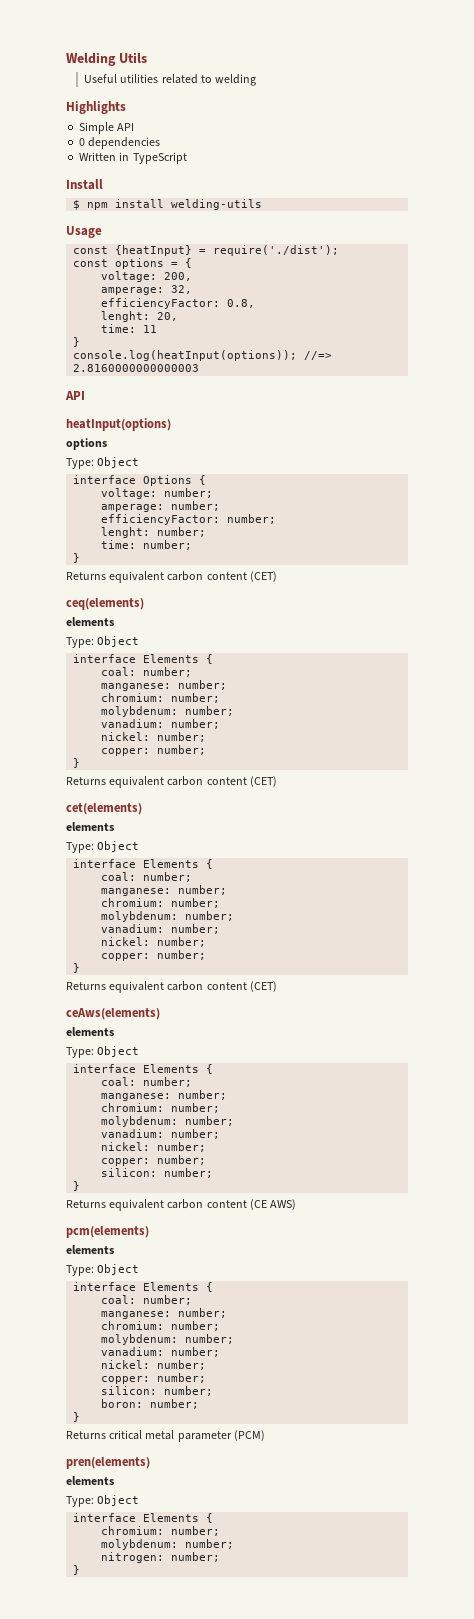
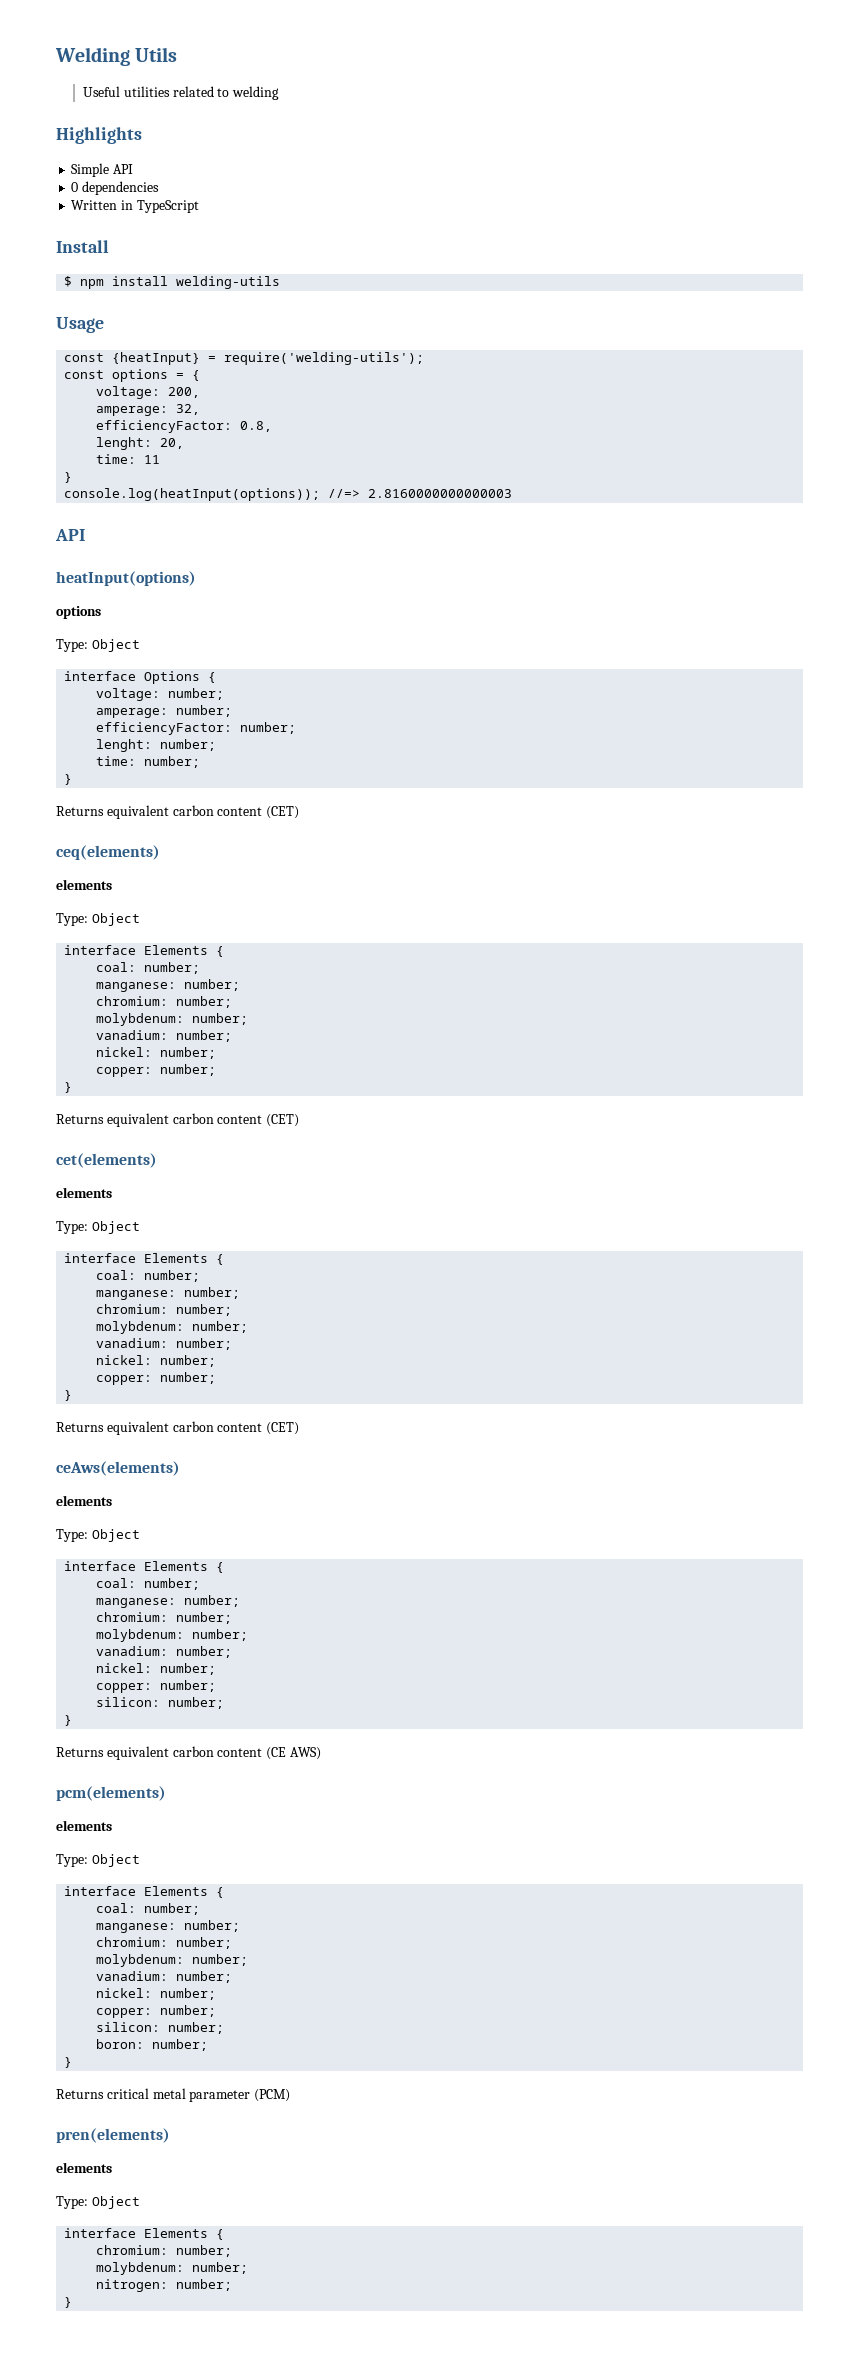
- const {heatInput} = require('./dist');
+ const {heatInput} = require('welding-utils');

